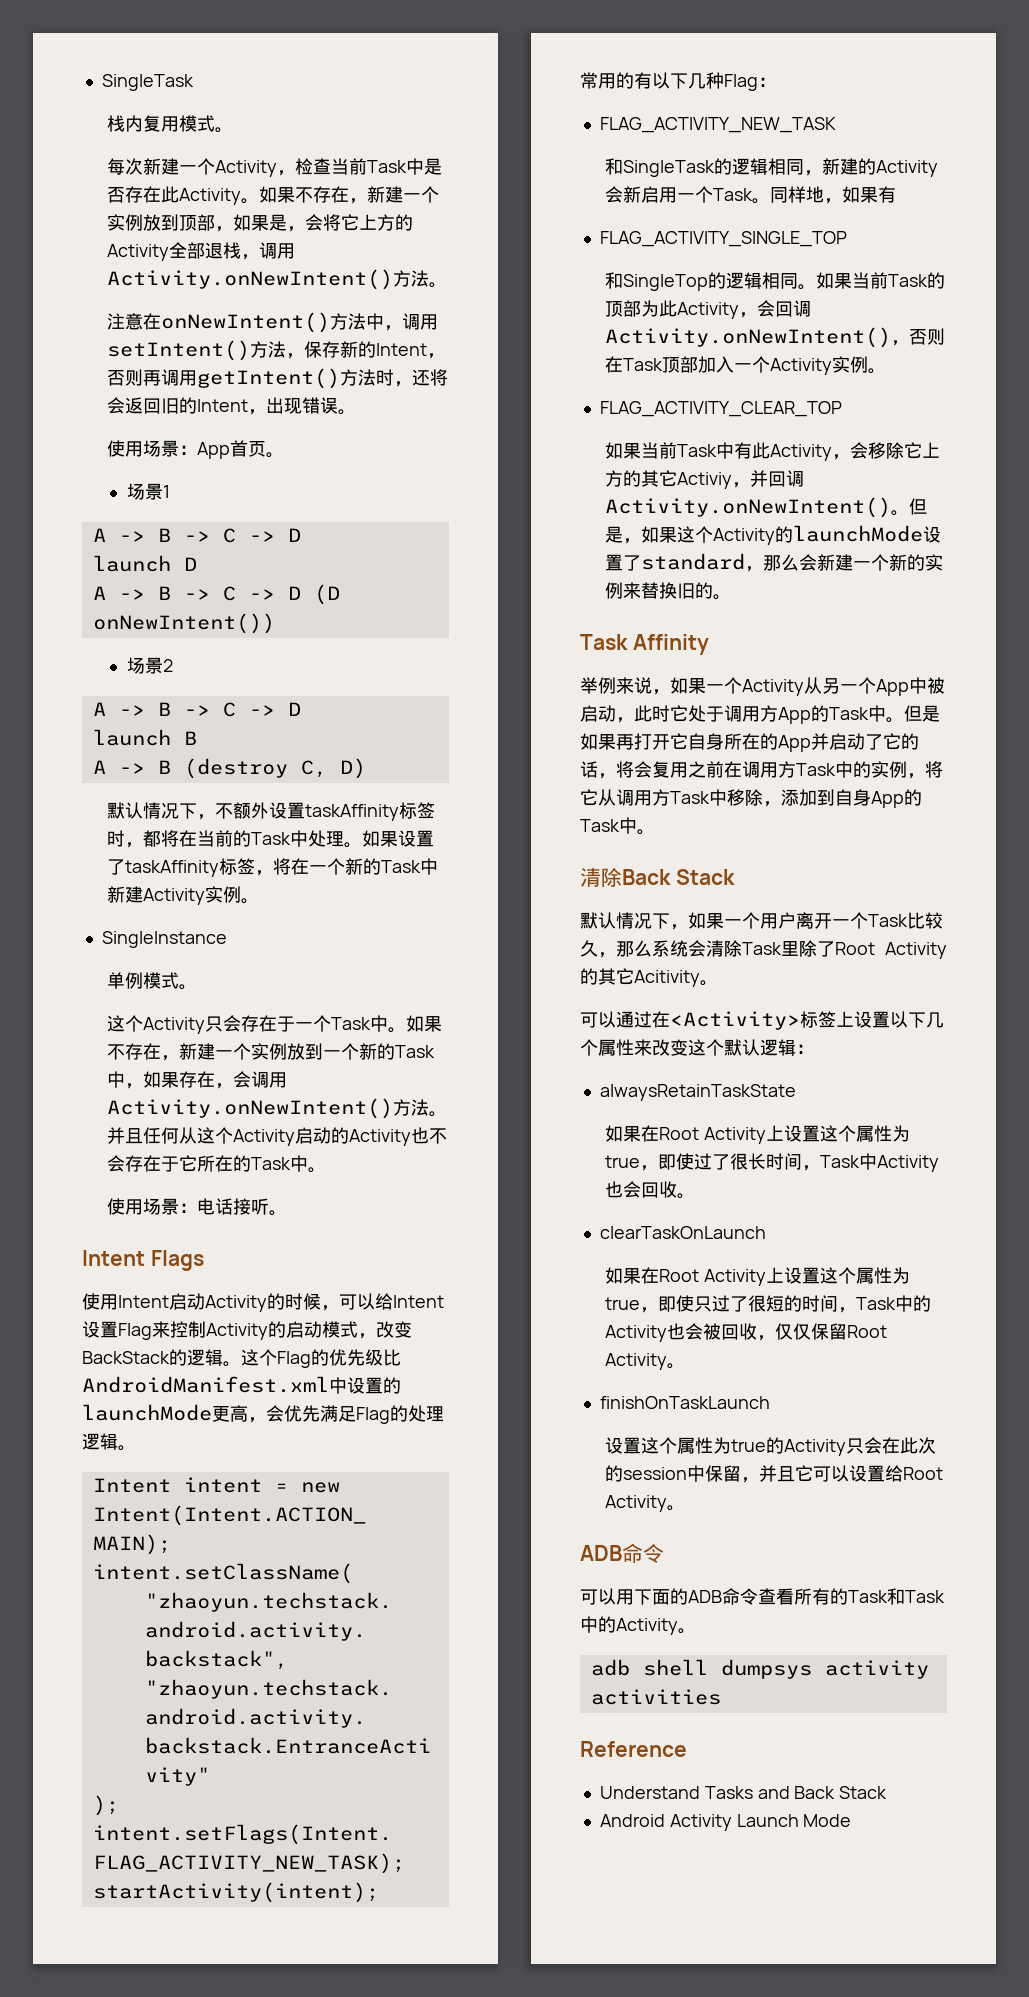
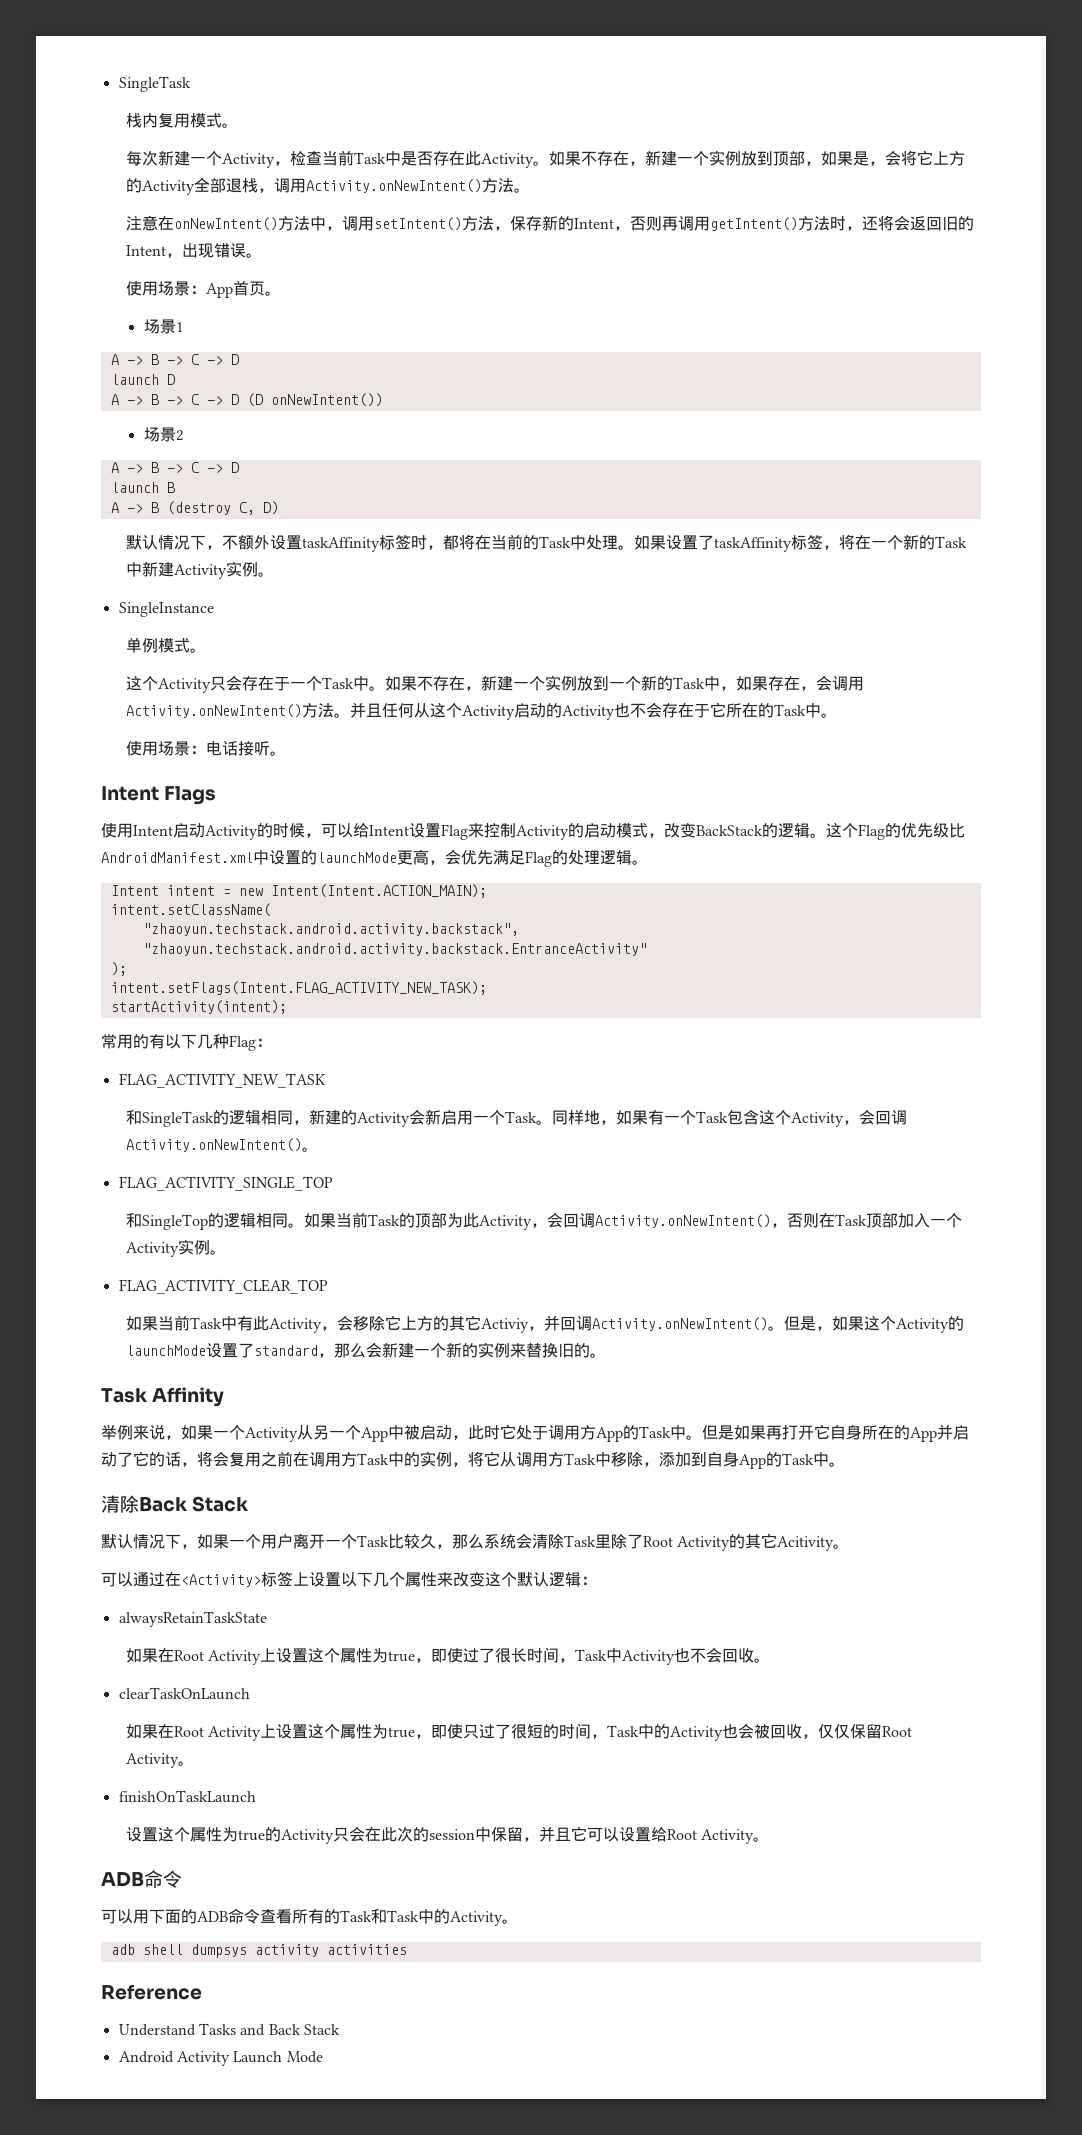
- 同样地，如果有
+ 同样地，如果有一个Task包含这个Activity，会回调Activity.onNewIntent()。
- 如果在Root Activity上设置这个属性为true，即使过了很长时间，Task中Activity也会回收。
+ 如果在Root Activity上设置这个属性为true，即使过了很长时间，Task中Activity也不会回收。

